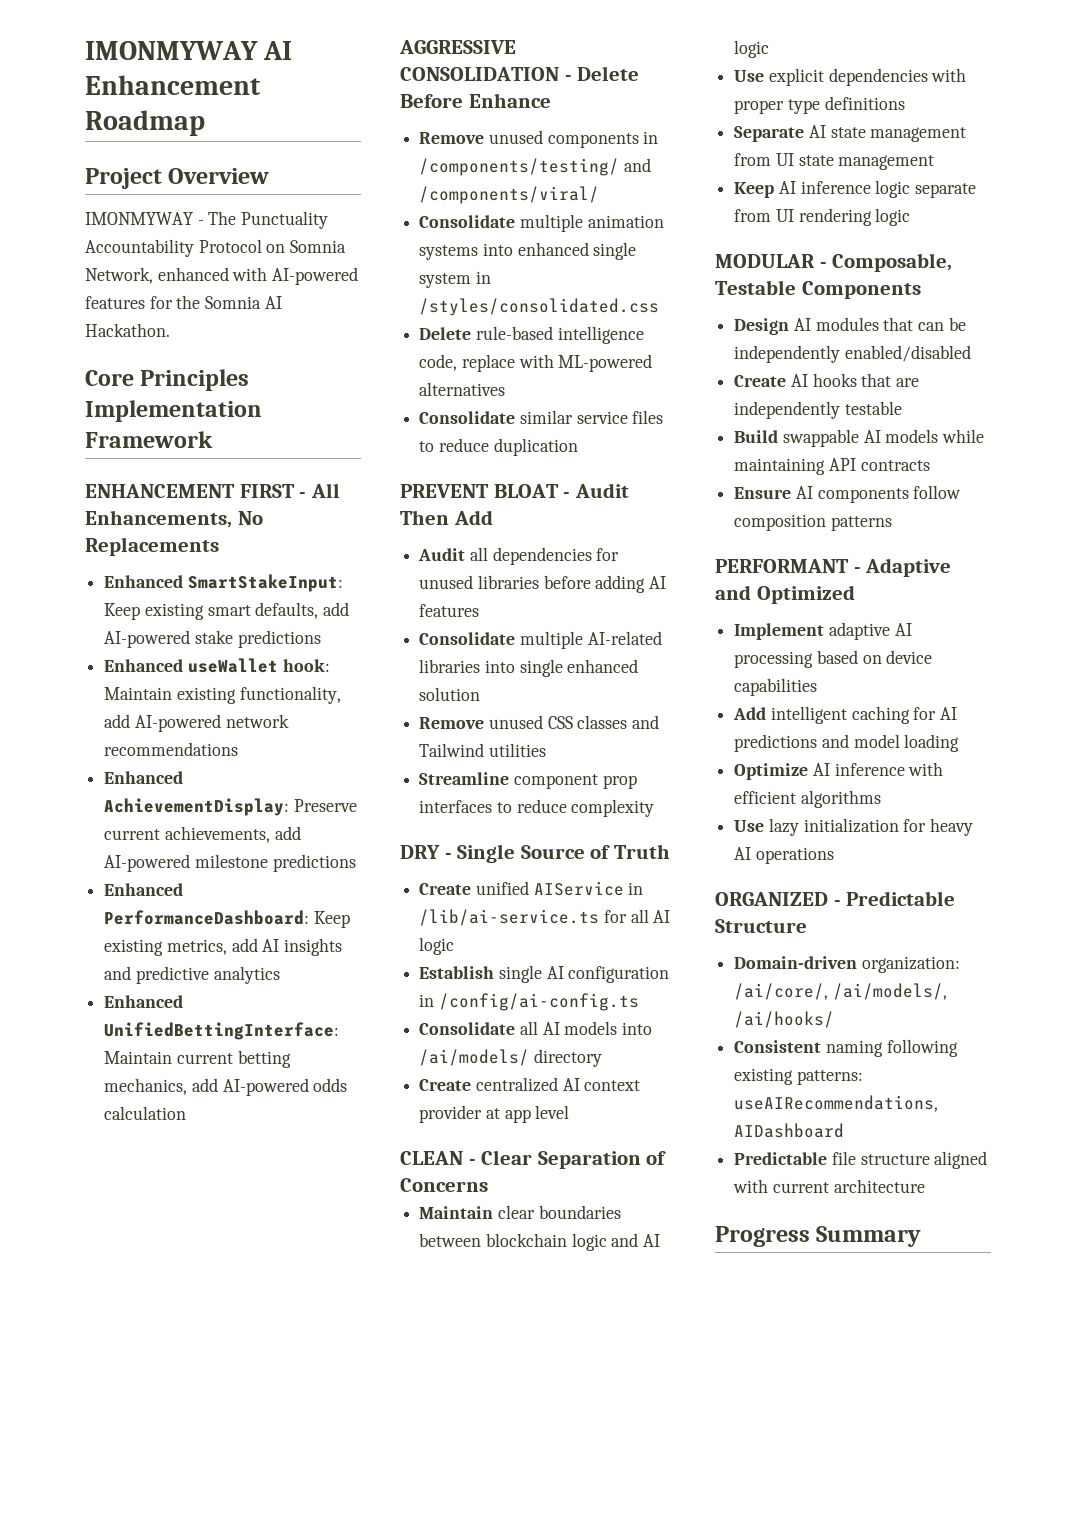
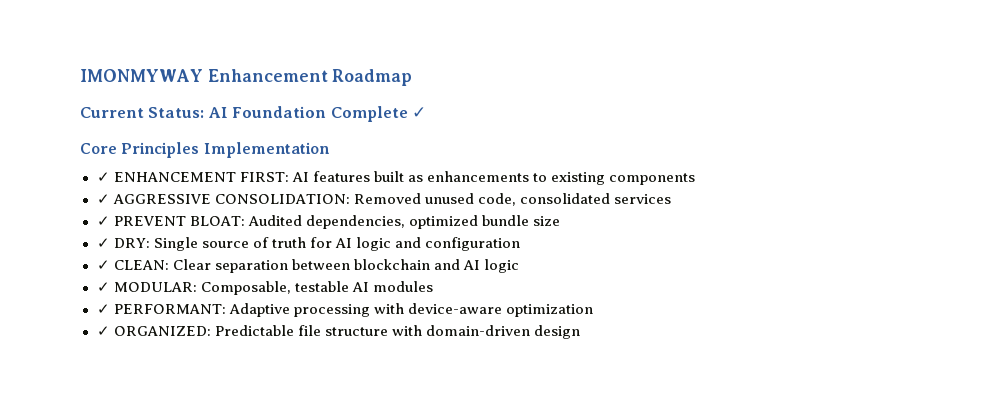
- IMONMYWAY AI Enhancement Roadmap
+ IMONMYWAY Enhancement Roadmap
- Project Overview
- IMONMYWAY - The Punctuality Accountability Protocol on Somnia Network, enhanced with AI-powered features for the Somnia AI Hackathon.
- Core Principles Implementation Framework
- ENHANCEMENT FIRST - All Enhancements, No Replacements
- Enhanced SmartStakeInput: Keep existing smart defaults, add AI-powered stake predictions
- Enhanced useWallet hook: Maintain existing functionality, add AI-powered network recommendations
- Enhanced AchievementDisplay: Preserve current achievements, add AI-powered milestone predictions
- Enhanced PerformanceDashboard: Keep existing metrics, add AI insights and predictive analytics
- Enhanced UnifiedBettingInterface: Maintain current betting mechanics, add AI-powered odds calculation
- AGGRESSIVE CONSOLIDATION - Delete Before Enhance
- Remove unused components in /components/testing/ and /components/viral/
- Consolidate multiple animation systems into enhanced single system in /styles/consolidated.css
- Delete rule-based intelligence code, replace with ML-powered alternatives
- Consolidate similar service files to reduce duplication
- PREVENT BLOAT - Audit Then Add
- Audit all dependencies for unused libraries before adding AI features
- Consolidate multiple AI-related libraries into single enhanced solution
- Remove unused CSS classes and Tailwind utilities
- Streamline component prop interfaces to reduce complexity
- DRY - Single Source of Truth
- Create unified AIService in /lib/ai-service.ts for all AI logic
- Establish single AI configuration in /config/ai-config.ts
- Consolidate all AI models into /ai/models/ directory
- Create centralized AI context provider at app level
- CLEAN - Clear Separation of Concerns
- Maintain clear boundaries between blockchain logic and AI logic
+ Current Status: AI Foundation Complete ✓
+ Core Principles Implementation
+ ✓ ENHANCEMENT FIRST: AI features built as enhancements to existing components
+ ✓ AGGRESSIVE CONSOLIDATION: Removed unused code, consolidated services
+ ✓ PREVENT BLOAT: Audited dependencies, optimized bundle size
+ ✓ DRY: Single source of truth for AI logic and configuration
+ ✓ CLEAN: Clear separation between blockchain and AI logic
- Use explicit dependencies with proper type definitions
- Separate AI state management from UI state management
- Keep AI inference logic separate from UI rendering logic
- MODULAR - Composable, Testable Components
- Design AI modules that can be independently enabled/disabled
- Create AI hooks that are independently testable
- Build swappable AI models while maintaining API contracts
- Ensure AI components follow composition patterns
- PERFORMANT - Adaptive and Optimized
- Implement adaptive AI processing based on device capabilities
- Add intelligent caching for AI predictions and model loading
- Optimize AI inference with efficient algorithms
- Use lazy initialization for heavy AI operations
- ORGANIZED - Predictable Structure
- Domain-driven organization: /ai/core/, /ai/models/, /ai/hooks/
- Consistent naming following existing patterns: useAIRecommendations, AIDashboard
- Predictable file structure aligned with current architecture
- Progress Summary
+ ✓ MODULAR: Composable, testable AI modules
+ ✓ PERFORMANT: Adaptive processing with device-aware optimization
+ ✓ ORGANIZED: Predictable file structure with domain-driven design

